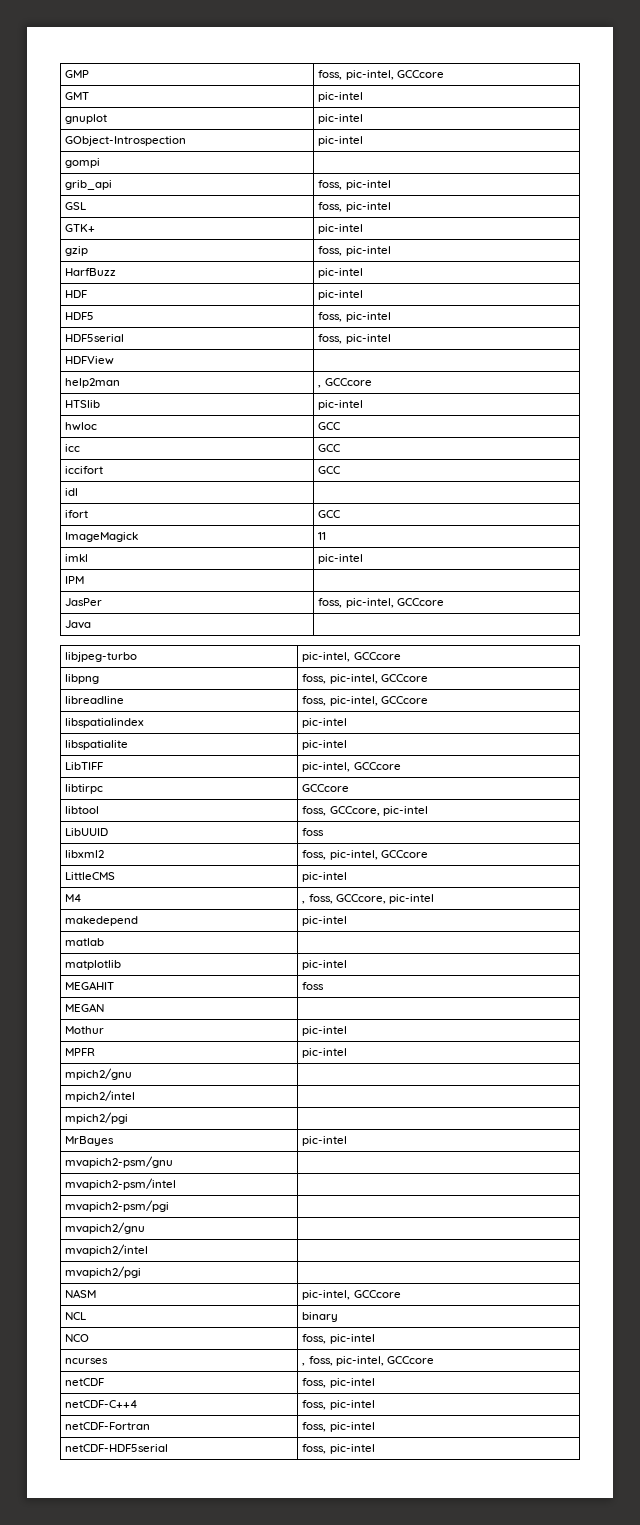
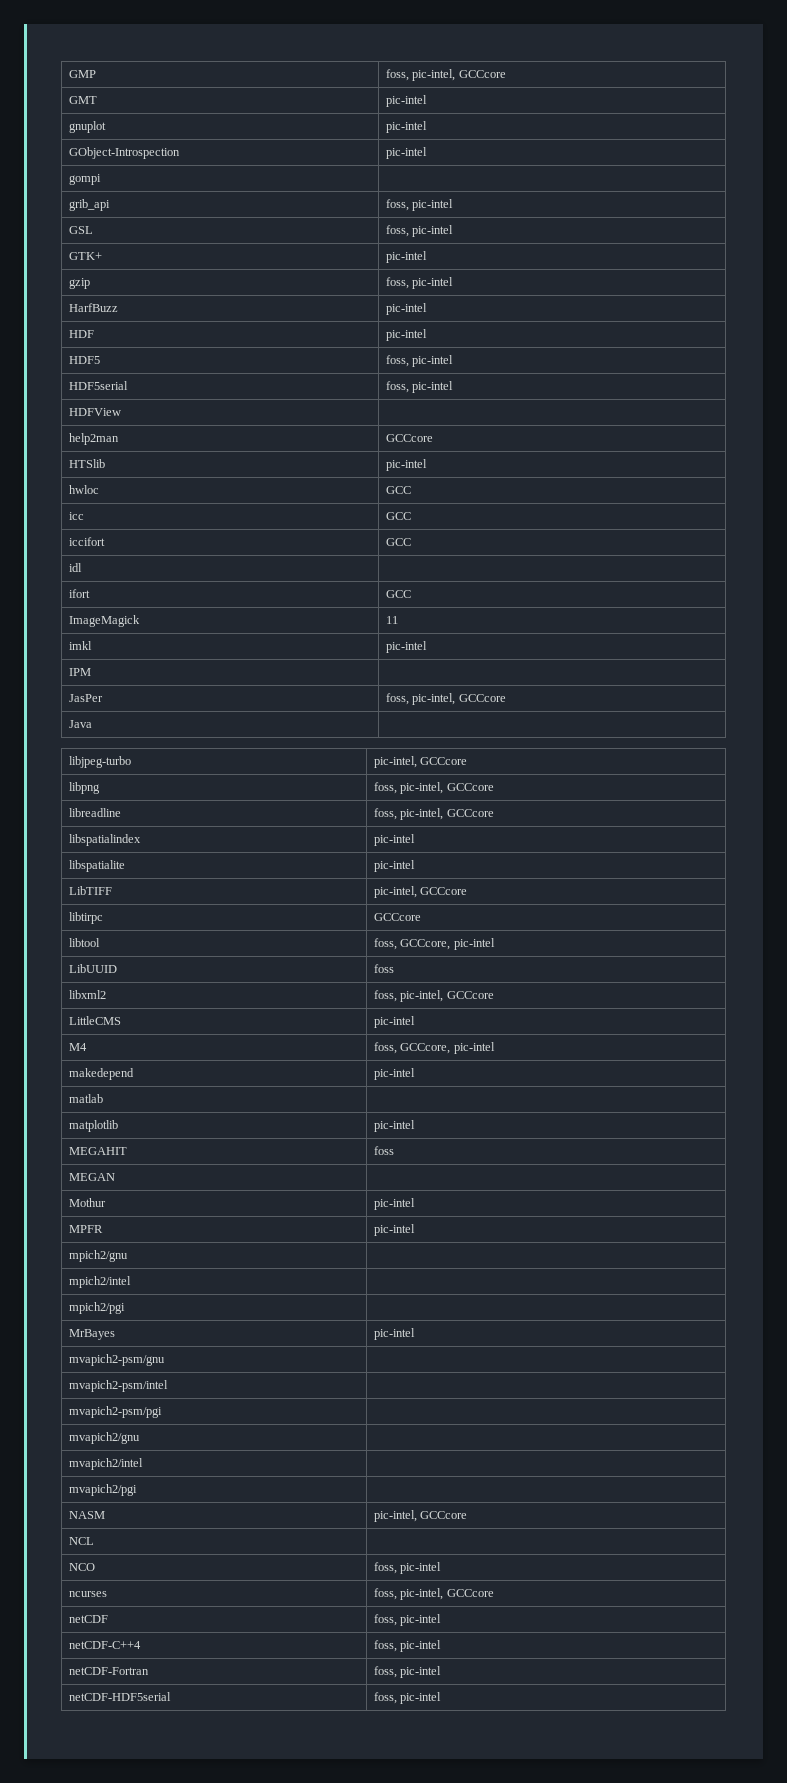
- help2man | , GCCcore
+ help2man | GCCcore
- M4 | , foss, GCCcore, pic-intel
+ M4 | foss, GCCcore, pic-intel
- NCL | binary
+ NCL |
- ncurses | , foss, pic-intel, GCCcore
+ ncurses | foss, pic-intel, GCCcore

